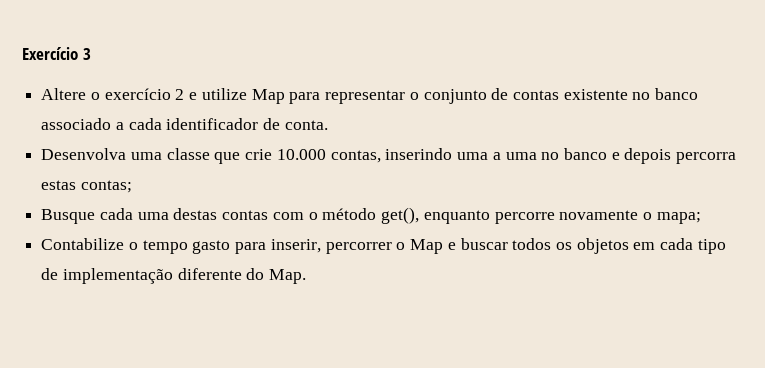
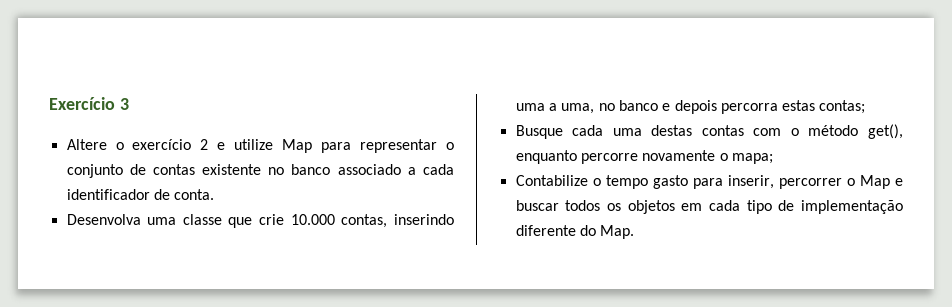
- Desenvolva uma classe que crie 10.000 contas, inserindo uma a uma no banco e depois percorra estas contas;
+ Desenvolva uma classe que crie 10.000 contas, inserindo uma a uma, no banco e depois percorra estas contas;

